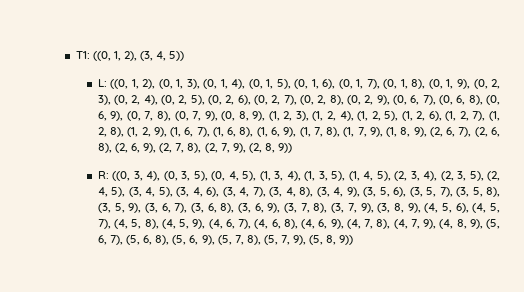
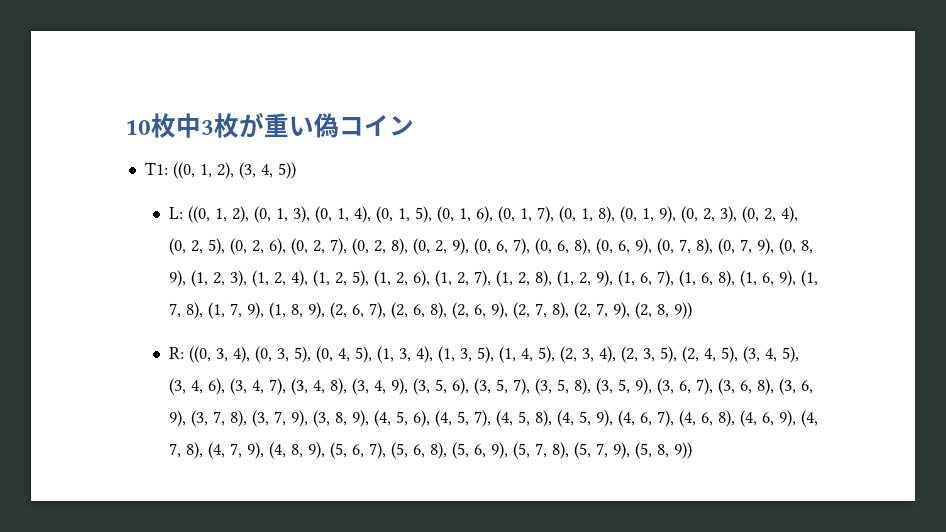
+ 10枚中3枚が重い偽コイン

